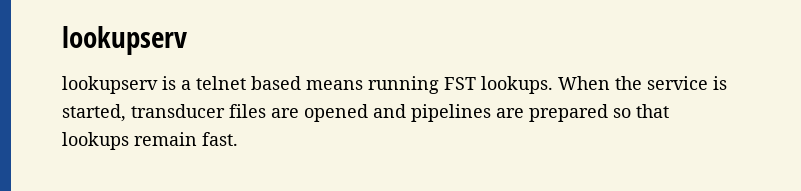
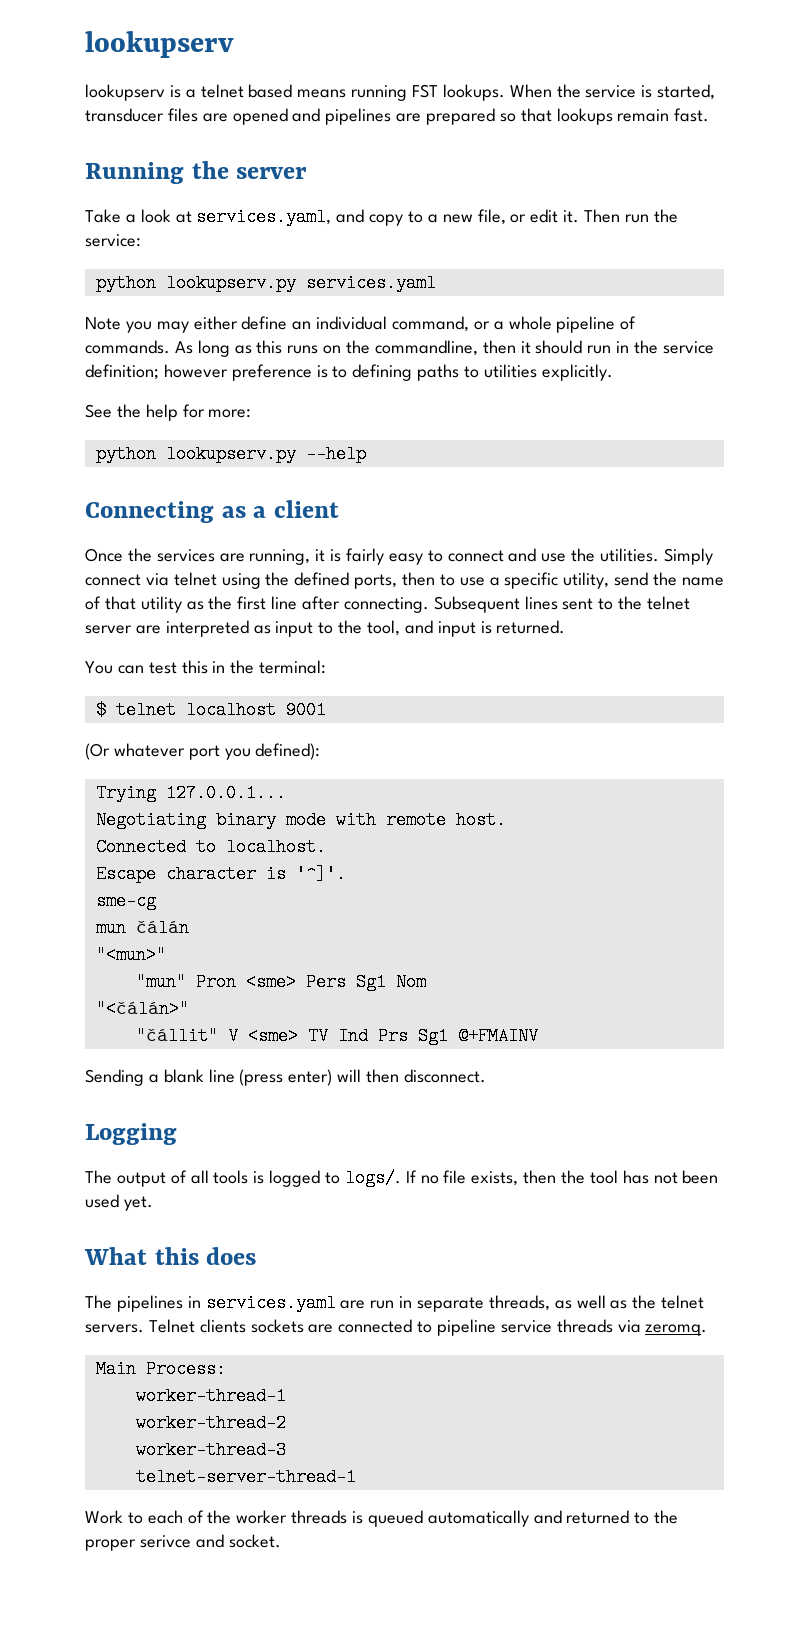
+ Running the server
+ Take a look at services.yaml, and copy to a new file, or edit it. Then run the service:
+ python lookupserv.py services.yaml
+ Note you may either define an individual command, or a whole pipeline of commands. As long as this runs on the commandline, then it should run in the service definition; however preference is to defining paths to utilities explicitly.
+ See the help for more:
+ python lookupserv.py --help
+ Connecting as a client
+ Once the services are running, it is fairly easy to connect and use the utilities. Simply connect via telnet using the defined ports, then to use a specific utility, send the name of that utility as the first line after connecting. Subsequent lines sent to the telnet server are interpreted as input to the tool, and input is returned.
+ You can test this in the terminal:
+ $ telnet localhost 9001
+ (Or whatever port you defined):
+ Trying 127.0.0.1...
+ Negotiating binary mode with remote host.
+ Connected to localhost.
+ Escape character is '^]'.
+ sme-cg
+ mun čálán
+ "<mun>"
+ "mun" Pron <sme> Pers Sg1 Nom
+ "<čálán>"
+ "čállit" V <sme> TV Ind Prs Sg1 @+FMAINV
+ Sending a blank line (press enter) will then disconnect.
+ Logging
+ The output of all tools is logged to logs/. If no file exists, then the tool has not been used yet.
+ What this does
+ The pipelines in services.yaml are run in separate threads, as well as the telnet servers. Telnet clients sockets are connected to pipeline service threads via zeromq.
+ Main Process:
+ worker-thread-1
+ worker-thread-2
+ worker-thread-3
+ telnet-server-thread-1
+ Work to each of the worker threads is queued automatically and returned to the proper serivce and socket.

